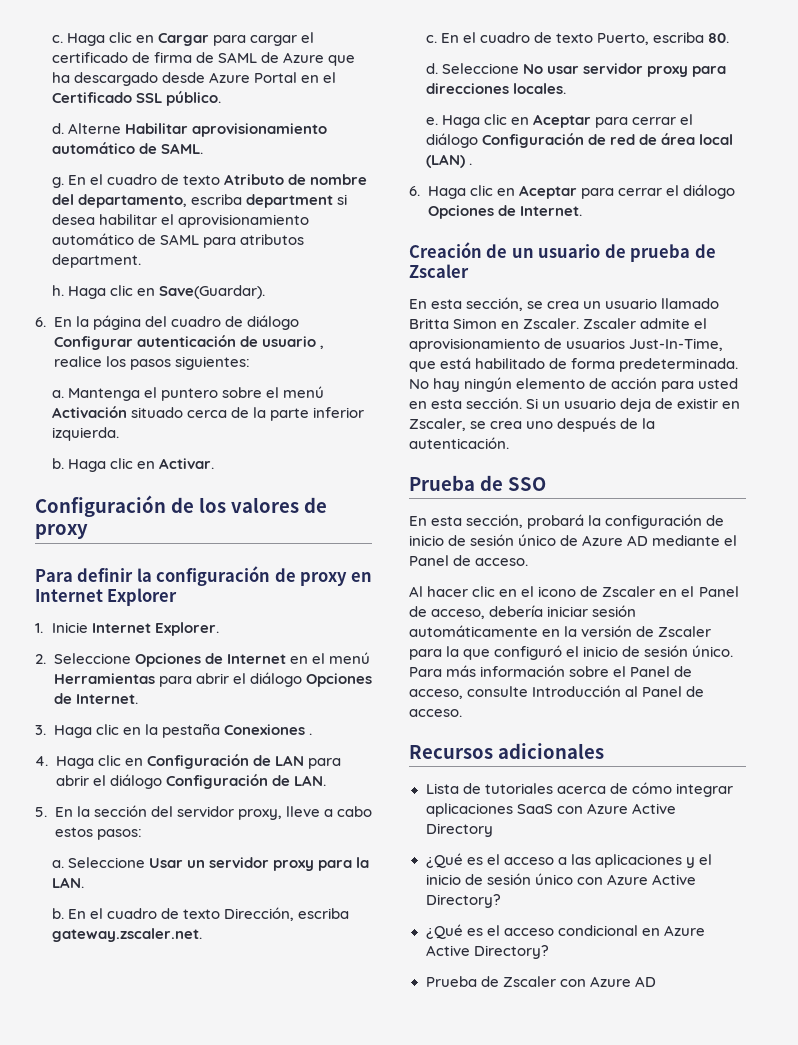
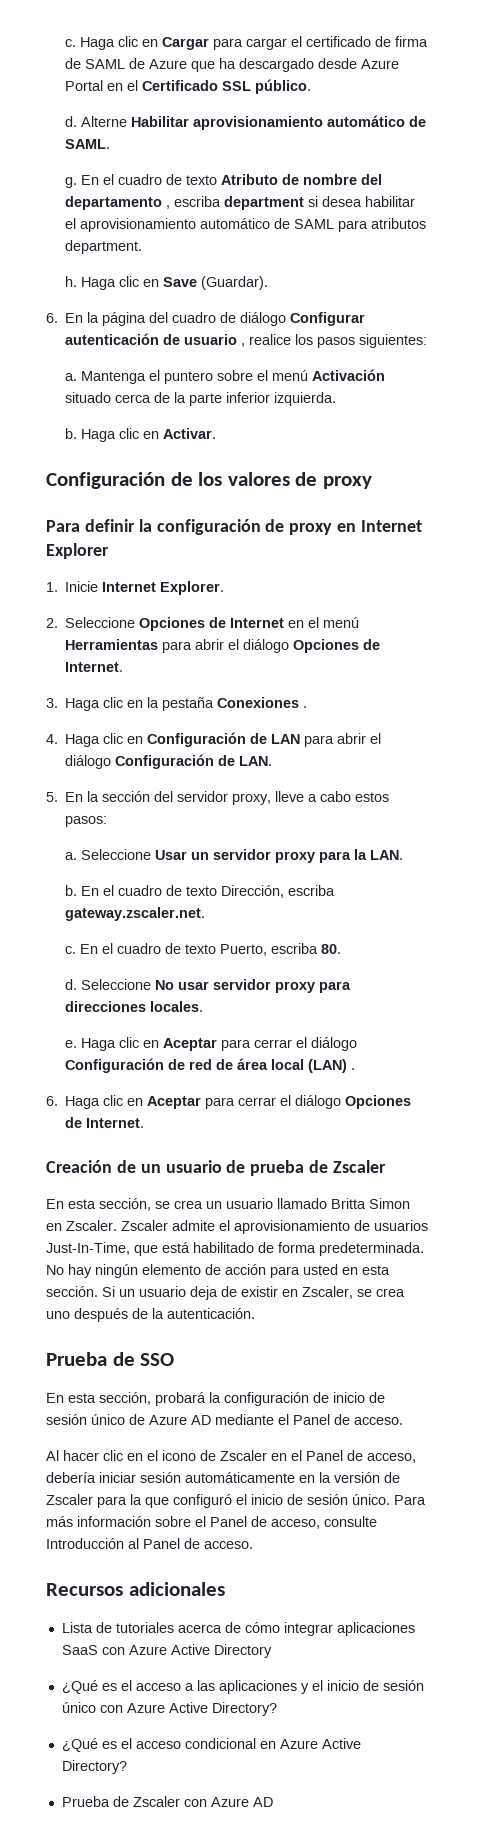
- En el cuadro de texto Atributo de nombre del departamento, escriba department si desea habilitar el aprovisionamiento automático de SAML para atributos department.
+ En el cuadro de texto Atributo de nombre del departamento , escriba department si desea habilitar el aprovisionamiento automático de SAML para atributos department.
- Haga clic en Save(Guardar).
+ Haga clic en Save (Guardar).

